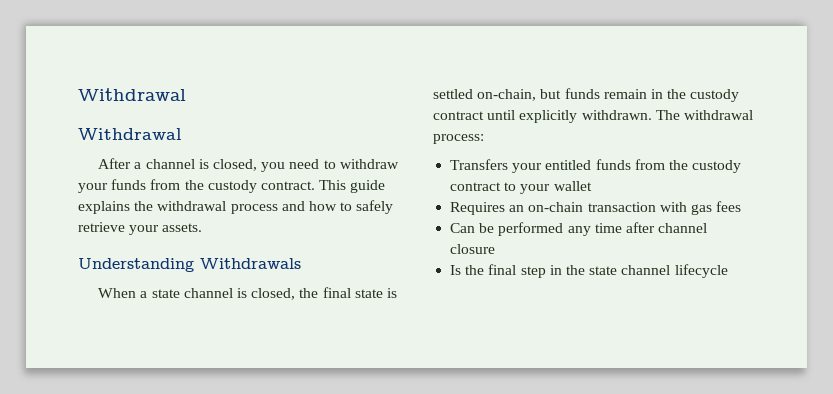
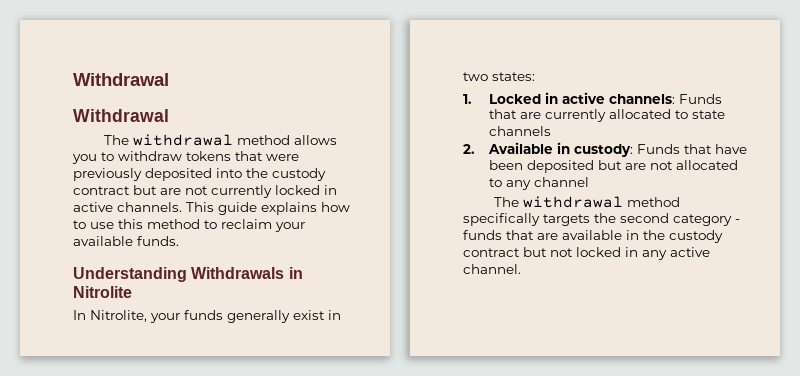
- After a channel is closed, you need to withdraw your funds from the custody contract. This guide explains the withdrawal process and how to safely retrieve your assets.
- Understanding Withdrawals
- When a state channel is closed, the final state is settled on-chain, but funds remain in the custody contract until explicitly withdrawn. The withdrawal process:
- Transfers your entitled funds from the custody contract to your wallet
- Requires an on-chain transaction with gas fees
- Can be performed any time after channel closure
- Is the final step in the state channel lifecycle
+ The withdrawal method allows you to withdraw tokens that were previously deposited into the custody contract but are not currently locked in active channels. This guide explains how to use this method to reclaim your available funds.
+ Understanding Withdrawals in Nitrolite
+ In Nitrolite, your funds generally exist in two states:
+ 1. Locked in active channels: Funds that are currently allocated to state channels
+ 2. Available in custody: Funds that have been deposited but are not allocated to any channel
+ The withdrawal method specifically targets the second category - funds that are available in the custody contract but not locked in any active channel.

